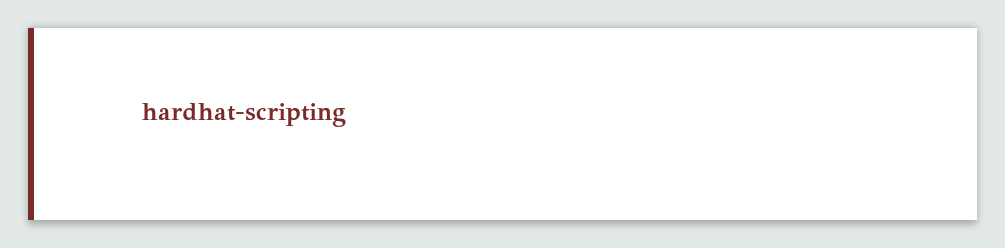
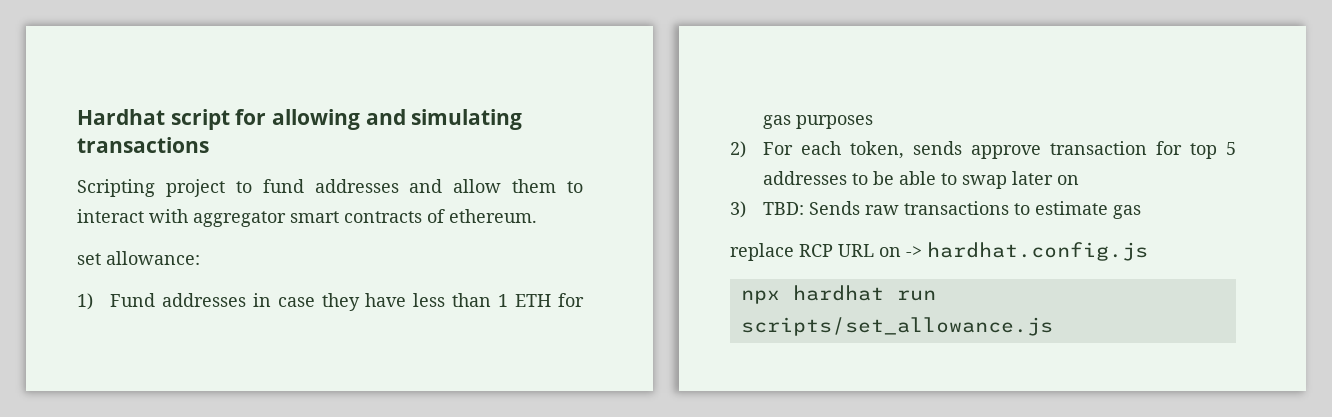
- hardhat-scripting
+ Hardhat script for allowing and simulating transactions
+ Scripting project to fund addresses and allow them to interact with aggregator smart contracts of ethereum.
+ set allowance:
+ 1) Fund addresses in case they have less than 1 ETH for gas purposes
+ 2) For each token, sends approve transaction for top 5 addresses to be able to swap later on
+ 3) TBD: Sends raw transactions to estimate gas
+ replace RCP URL on -> hardhat.config.js
+ npx hardhat run scripts/set_allowance.js

